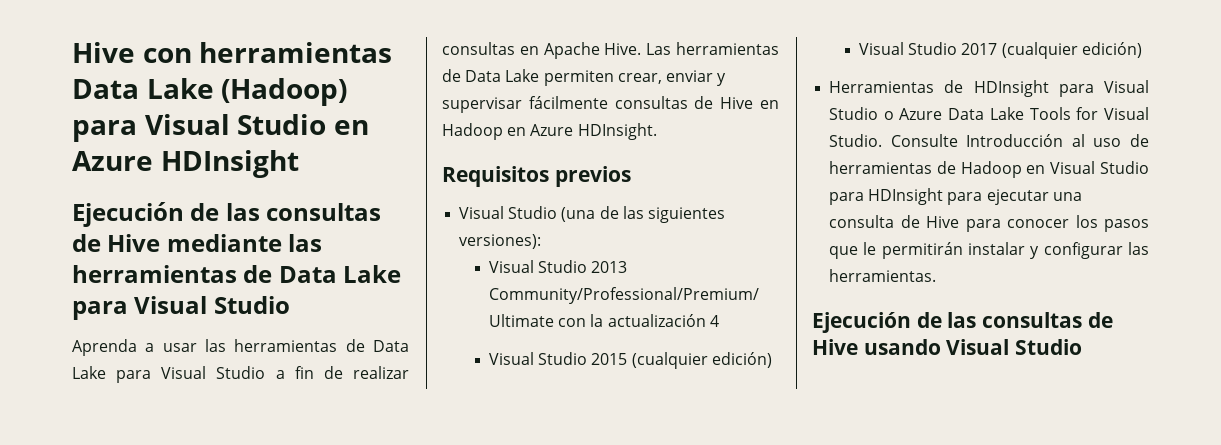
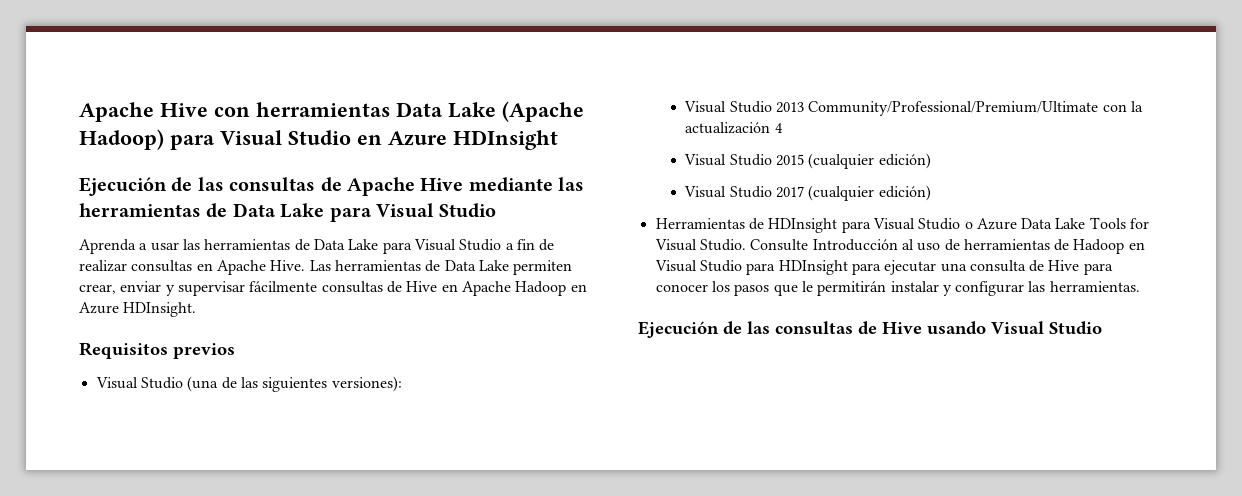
- Hive con herramientas Data Lake (Hadoop) para Visual Studio en Azure HDInsight
+ Apache Hive con herramientas Data Lake (Apache Hadoop) para Visual Studio en Azure HDInsight
- Ejecución de las consultas de Hive mediante las herramientas de Data Lake para Visual Studio
+ Ejecución de las consultas de Apache Hive mediante las herramientas de Data Lake para Visual Studio
- Las herramientas de Data Lake permiten crear, enviar y supervisar fácilmente consultas de Hive en Hadoop en Azure HDInsight.
+ Las herramientas de Data Lake permiten crear, enviar y supervisar fácilmente consultas de Hive en Apache Hadoop en Azure HDInsight.

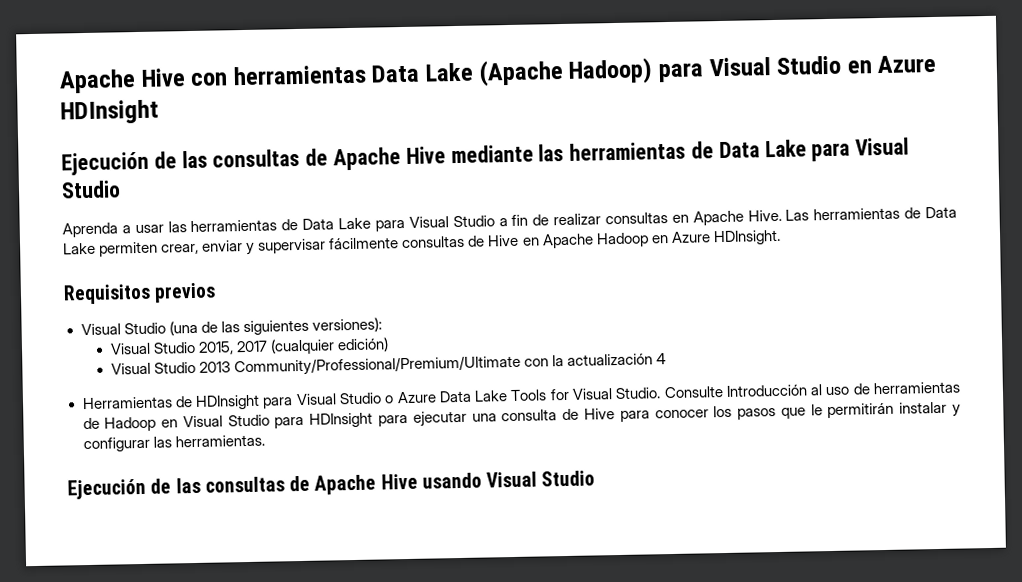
+ Visual Studio 2015, 2017 (cualquier edición)
- Visual Studio 2015 (cualquier edición)
- Visual Studio 2017 (cualquier edición)
- Ejecución de las consultas de Hive usando Visual Studio
+ Ejecución de las consultas de Apache Hive usando Visual Studio

